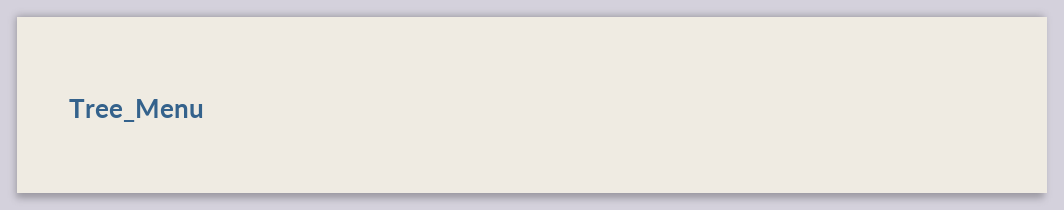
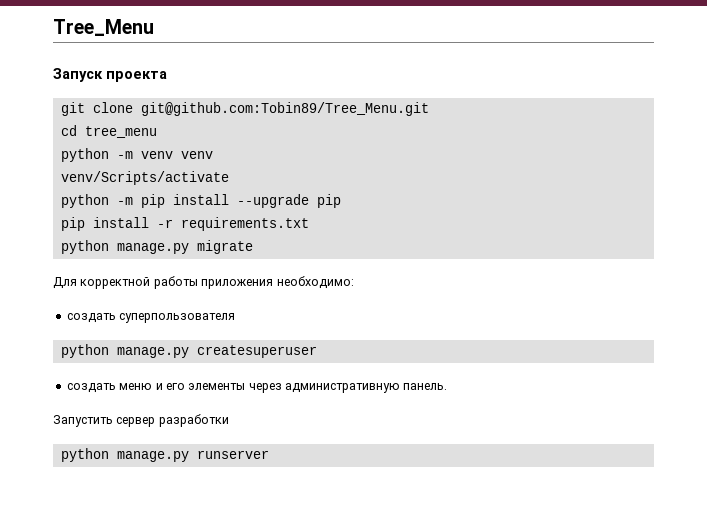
+ Запуск проекта
+ git clone git@github.com:Tobin89/Tree_Menu.git
+ cd tree_menu
+ python -m venv venv
+ venv/Scripts/activate
+ python -m pip install --upgrade pip
+ pip install -r requirements.txt
+ python manage.py migrate
+ Для корректной работы приложения необходимо:
+ создать суперпользователя
+ python manage.py createsuperuser
+ создать меню и его элементы через административную панель.
+ Запустить сервер разработки
+ python manage.py runserver

